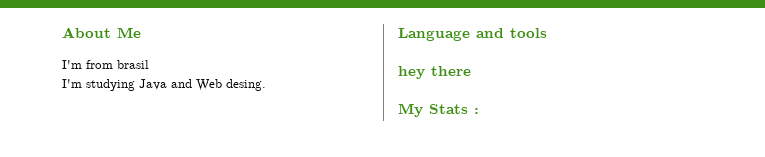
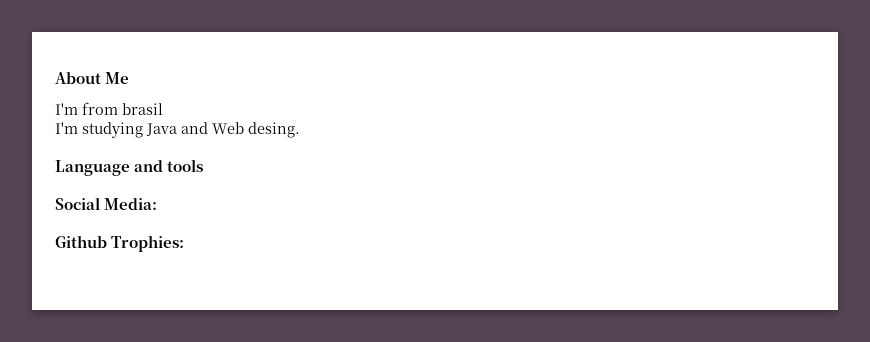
- hey there
- My Stats :
+ Social Media:
+ Github Trophies:

